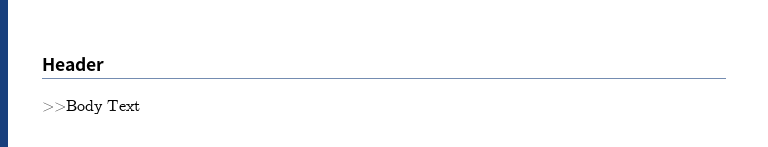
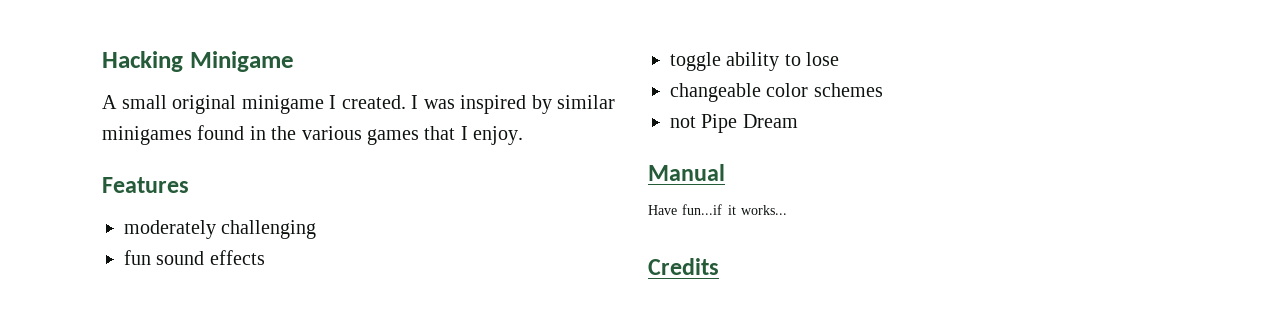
- Header
- >>Body Text
+ Hacking Minigame
+ A small original minigame I created. I was inspired by similar minigames found in the various games that I enjoy.
+ Features
+ moderately challenging
+ fun sound effects
+ toggle ability to lose
+ changeable color schemes
+ not Pipe Dream
+ Manual
+ Have fun...if it works...
+ Credits

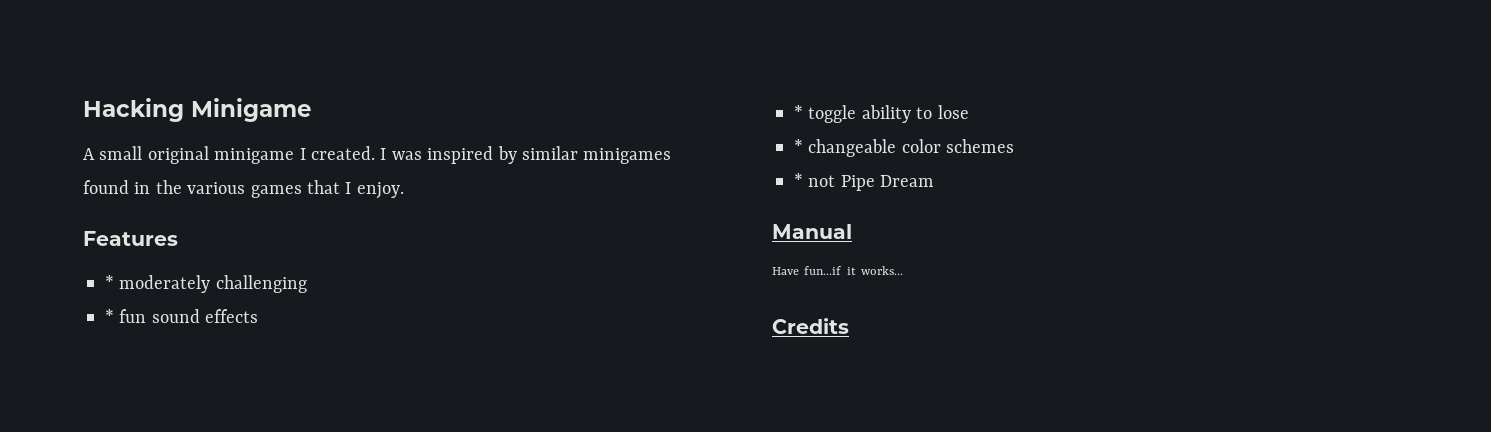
- moderately challenging
+ * moderately challenging
- fun sound effects
+ * fun sound effects
- toggle ability to lose
+ * toggle ability to lose
- changeable color schemes
+ * changeable color schemes
- not Pipe Dream
+ * not Pipe Dream

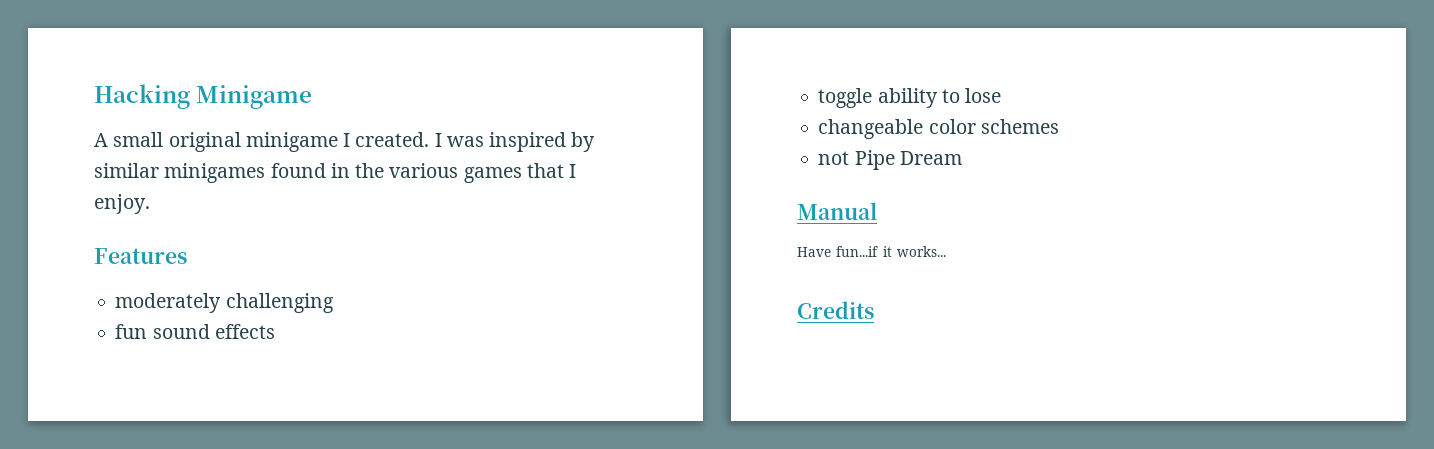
- * moderately challenging
+ moderately challenging
- * fun sound effects
+ fun sound effects
- * toggle ability to lose
+ toggle ability to lose
- * changeable color schemes
+ changeable color schemes
- * not Pipe Dream
+ not Pipe Dream

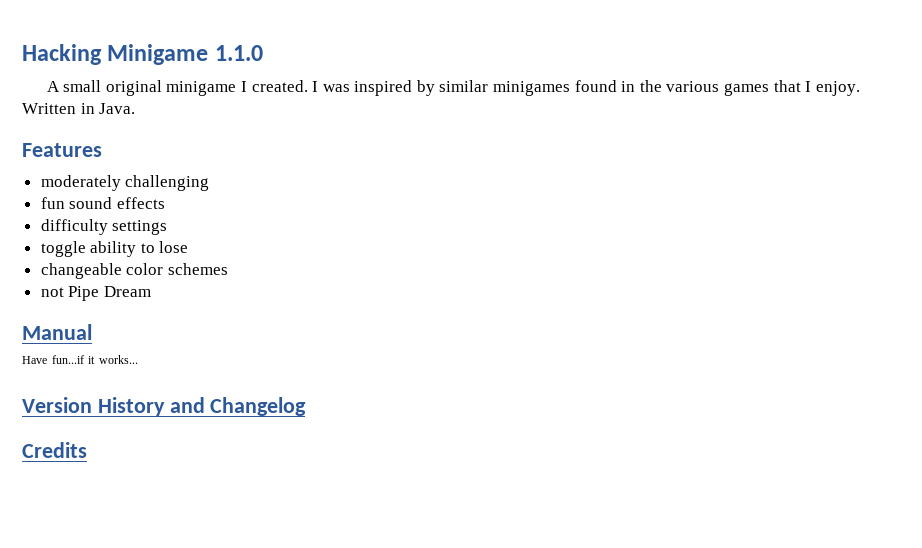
- Hacking Minigame
+ Hacking Minigame 1.1.0
+ Written in Java.
+ difficulty settings
+ Version History and Changelog

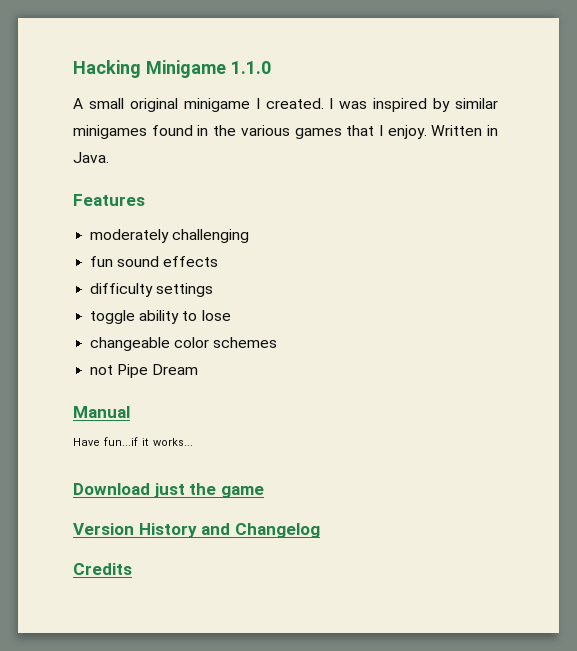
+ Download just the game

